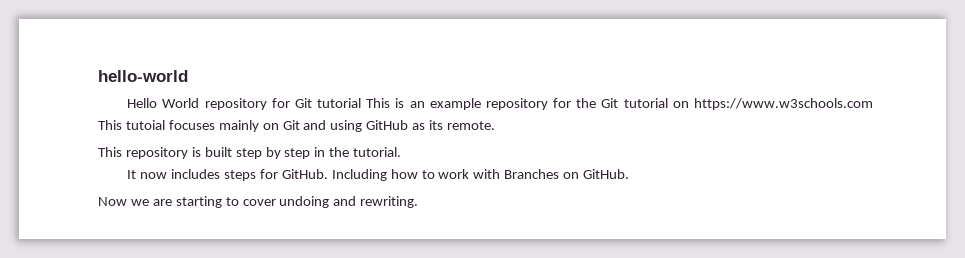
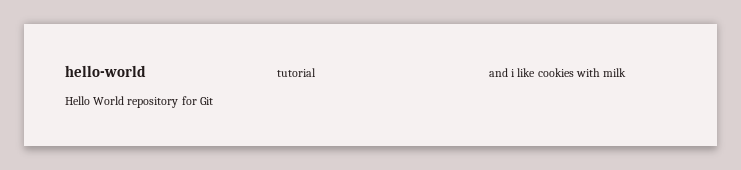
- Hello World repository for Git tutorial This is an example repository for the Git tutorial on https://www.w3schools.com This tutoial focuses mainly on Git and using GitHub as its remote.
- This repository is built step by step in the tutorial.
- It now includes steps for GitHub. Including how to work with Branches on GitHub.
- Now we are starting to cover undoing and rewriting.
+ Hello World repository for Git tutorial
+ and i like cookies with milk

